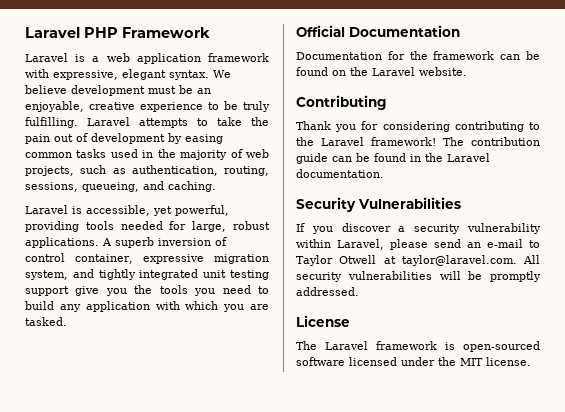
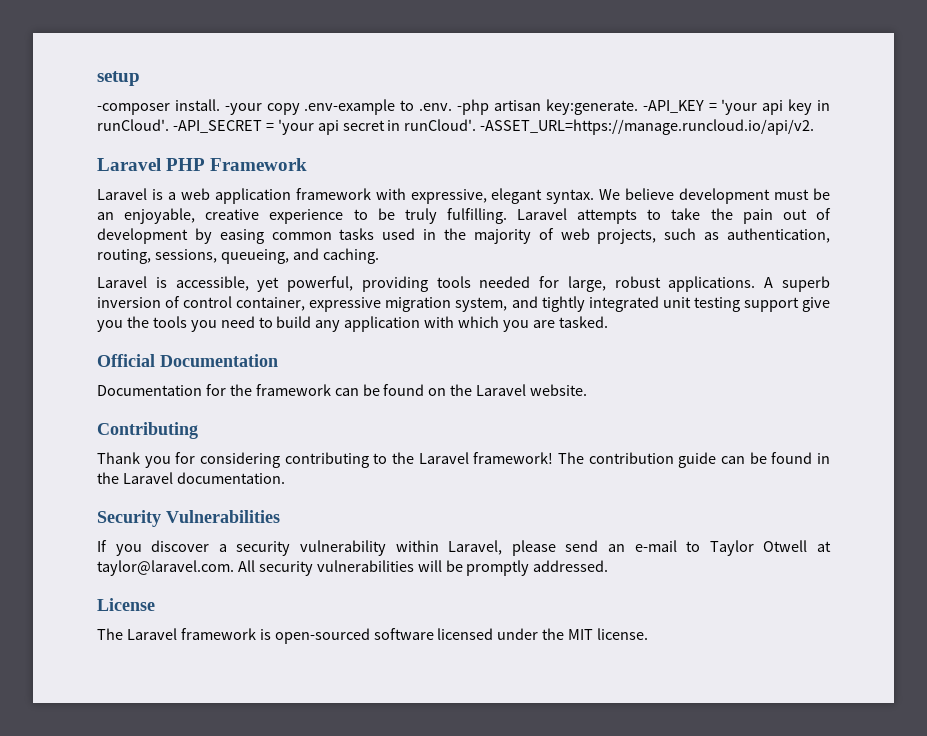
+ setup
+ -composer install. -your copy .env-example to .env. -php artisan key:generate. -API_KEY = 'your api key in runCloud'. -API_SECRET = 'your api secret in runCloud'. -ASSET_URL=https://manage.runcloud.io/api/v2.

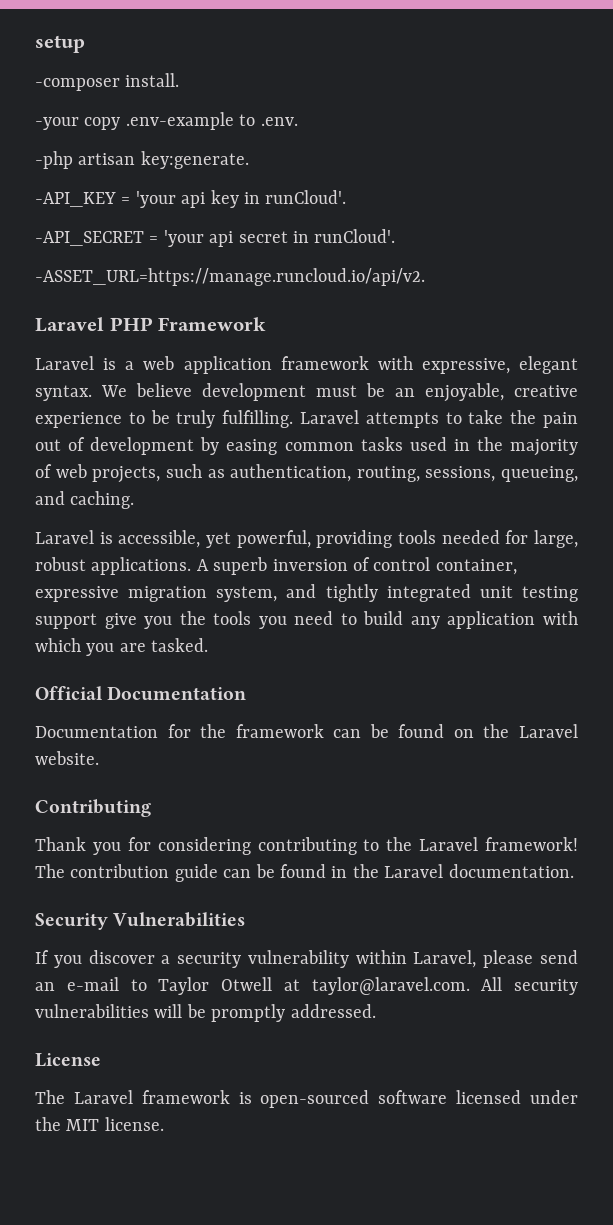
- -composer install. -your copy .env-example to .env. -php artisan key:generate. -API_KEY = 'your api key in runCloud'. -API_SECRET = 'your api secret in runCloud'. -ASSET_URL=https://manage.runcloud.io/api/v2.
+ -composer install.
+ -your copy .env-example to .env.
+ -php artisan key:generate.
+ -API_KEY = 'your api key in runCloud'.
+ -API_SECRET = 'your api secret in runCloud'.
+ -ASSET_URL=https://manage.runcloud.io/api/v2.

